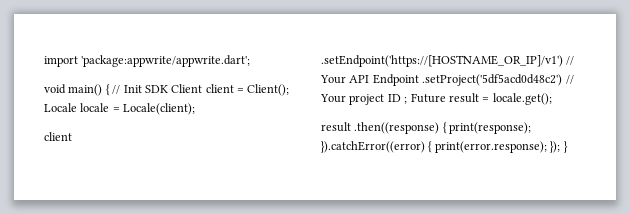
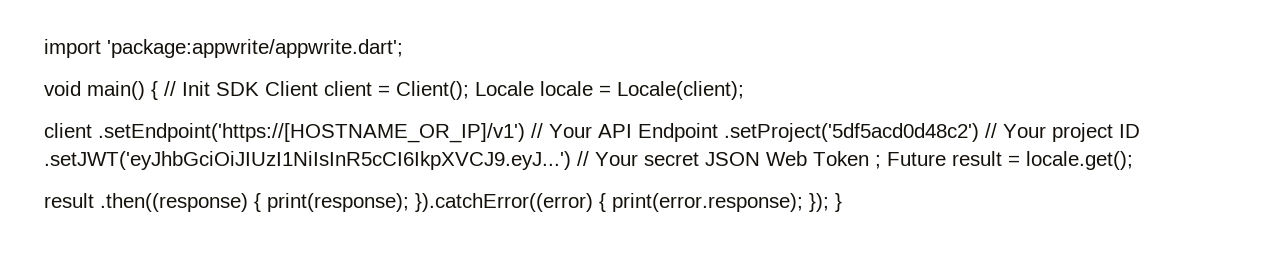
- client .setEndpoint('https://[HOSTNAME_OR_IP]/v1') // Your API Endpoint .setProject('5df5acd0d48c2') // Your project ID ; Future result = locale.get();
+ client .setEndpoint('https://[HOSTNAME_OR_IP]/v1') // Your API Endpoint .setProject('5df5acd0d48c2') // Your project ID .setJWT('eyJhbGciOiJIUzI1NiIsInR5cCI6IkpXVCJ9.eyJ...') // Your secret JSON Web Token ; Future result = locale.get();

